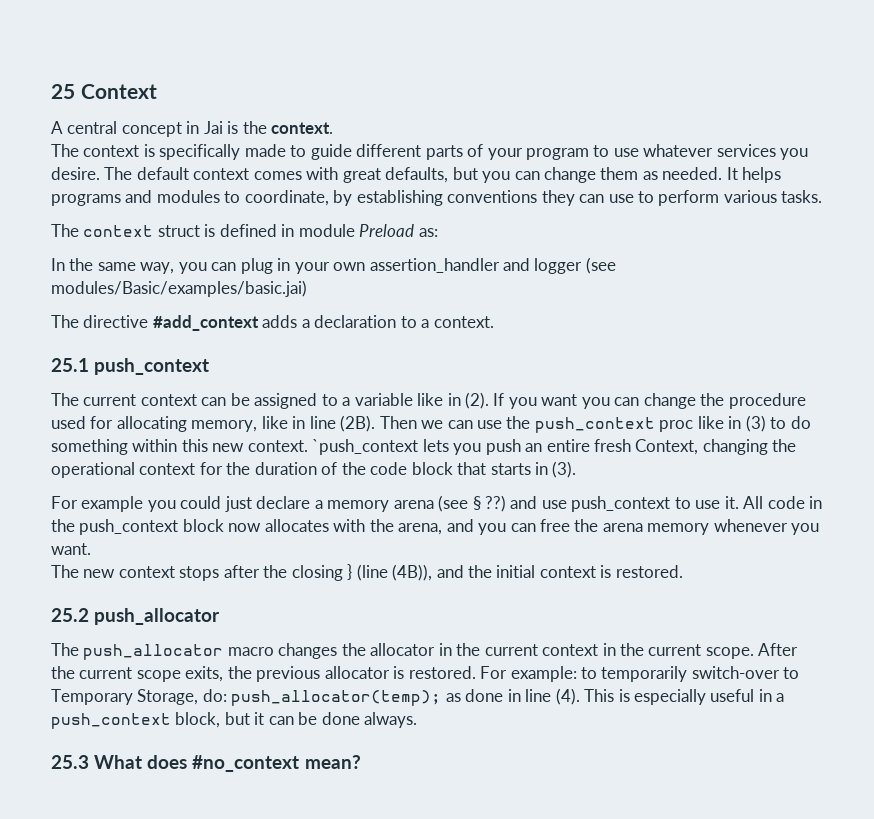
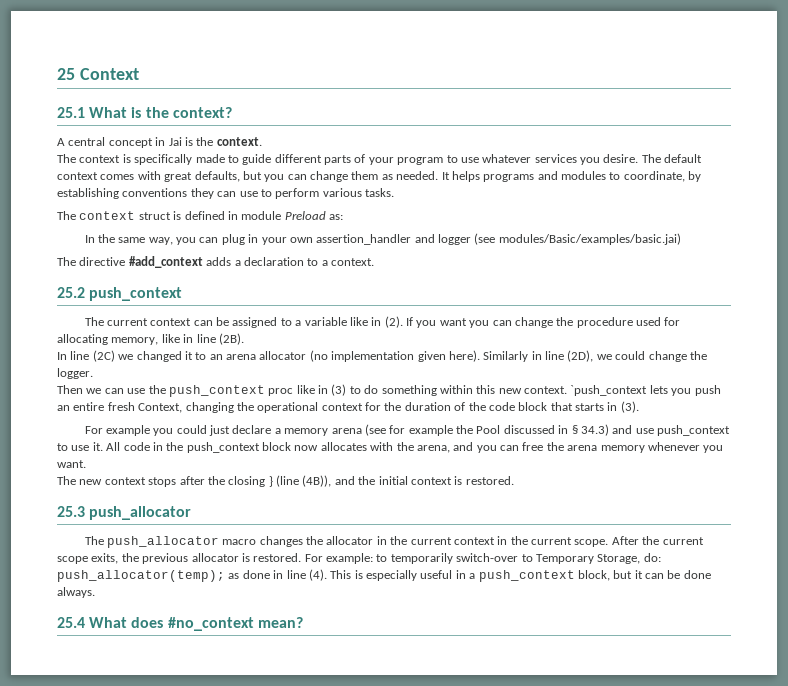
+ 25.1 What is the context?
- 25.1 push_context
+ 25.2 push_context
- If you want you can change the procedure used for allocating memory, like in line (2B). Then we can use the push_context proc like in (3) to do something within this new context.
+ If you want you can change the procedure used for allocating memory, like in line (2B).
+ In line (2C) we changed it to an arena allocator (no implementation given here). Similarly in line (2D), we could change the logger.
+ Then we can use the push_context proc like in (3) to do something within this new context.
- For example you could just declare a memory arena (see § ??) and use push_context to use it.
+ For example you could just declare a memory arena (see for example the Pool discussed in § 34.3) and use push_context to use it.
- 25.2 push_allocator
+ 25.3 push_allocator
- 25.3 What does #no_context mean?
+ 25.4 What does #no_context mean?

